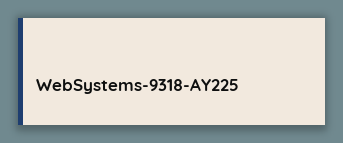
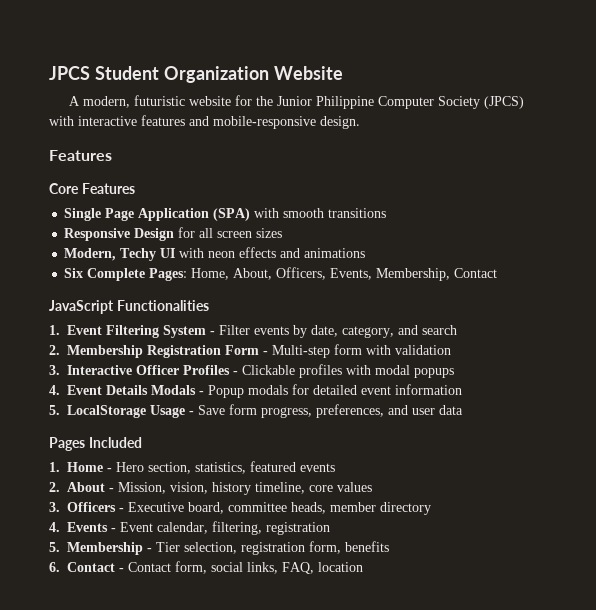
- WebSystems-9318-AY225
+ JPCS Student Organization Website
+ A modern, futuristic website for the Junior Philippine Computer Society (JPCS) with interactive features and mobile-responsive design.
+ Features
+ Core Features
+ Single Page Application (SPA) with smooth transitions
+ Responsive Design for all screen sizes
+ Modern, Techy UI with neon effects and animations
+ Six Complete Pages: Home, About, Officers, Events, Membership, Contact
+ JavaScript Functionalities
+ 1. Event Filtering System - Filter events by date, category, and search
+ 2. Membership Registration Form - Multi-step form with validation
+ 3. Interactive Officer Profiles - Clickable profiles with modal popups
+ 4. Event Details Modals - Popup modals for detailed event information
+ 5. LocalStorage Usage - Save form progress, preferences, and user data
+ Pages Included
+ 1. Home - Hero section, statistics, featured events
+ 2. About - Mission, vision, history timeline, core values
+ 3. Officers - Executive board, committee heads, member directory
+ 4. Events - Event calendar, filtering, registration
+ 5. Membership - Tier selection, registration form, benefits
+ 6. Contact - Contact form, social links, FAQ, location

